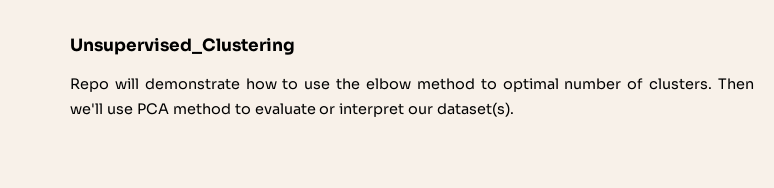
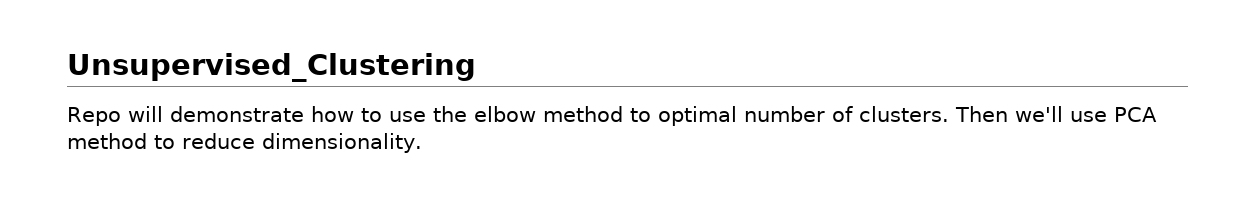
- Then we'll use PCA method to evaluate or interpret our dataset(s).
+ Then we'll use PCA method to reduce dimensionality.

